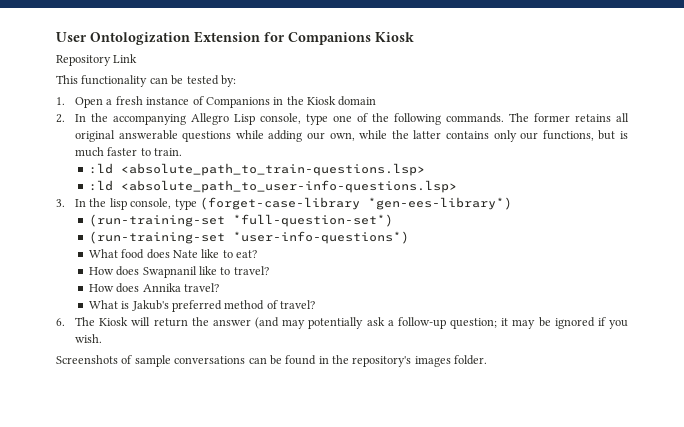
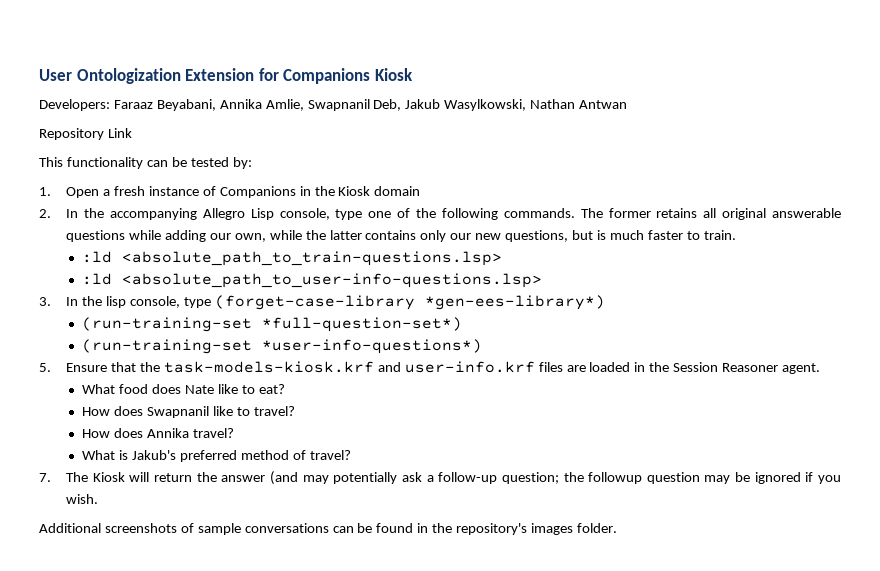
+ Developers: Faraaz Beyabani, Annika Amlie, Swapnanil Deb, Jakub Wasylkowski, Nathan Antwan
- The former retains all original answerable questions while adding our own, while the latter contains only our functions, but is much faster to train.
+ The former retains all original answerable questions while adding our own, while the latter contains only our new questions, but is much faster to train.
+ 5. Ensure that the task-models-kiosk.krf and user-info.krf files are loaded in the Session Reasoner agent.
- 6. The Kiosk will return the answer (and may potentially ask a follow-up question; it may be ignored if you wish.
+ 7. The Kiosk will return the answer (and may potentially ask a follow-up question; the followup question may be ignored if you wish.
- Screenshots of sample conversations can be found in the repository's images folder.
+ Additional screenshots of sample conversations can be found in the repository's images folder.

